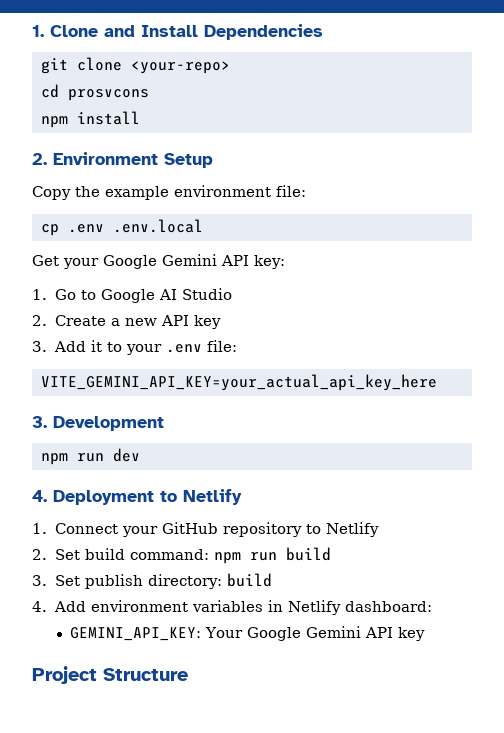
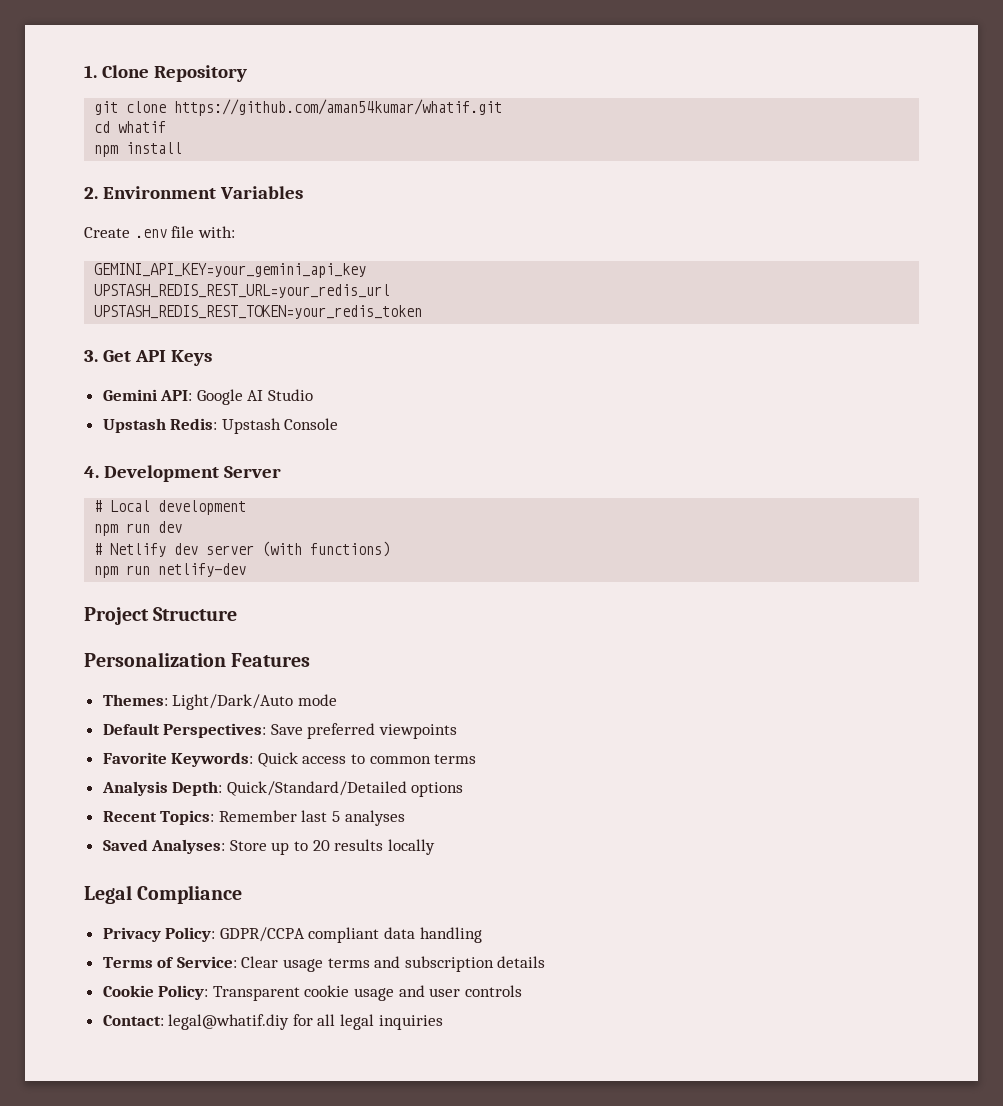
- 1. Clone and Install Dependencies
+ 1. Clone Repository
- git clone <your-repo>
+ git clone https://github.com/aman54kumar/whatif.git
- cd prosvcons
+ cd whatif
- 2. Environment Setup
- Copy the example environment file:
- cp .env .env.local
- Get your Google Gemini API key:
- 1. Go to Google AI Studio
- 2. Create a new API key
- 3. Add it to your .env file:
- VITE_GEMINI_API_KEY=your_actual_api_key_here
- 3. Development
+ 2. Environment Variables
+ Create .env file with:
+ GEMINI_API_KEY=your_gemini_api_key
+ UPSTASH_REDIS_REST_URL=your_redis_url
+ UPSTASH_REDIS_REST_TOKEN=your_redis_token
+ 3. Get API Keys
+ Gemini API: Google AI Studio
+ Upstash Redis: Upstash Console
+ 4. Development Server
+ # Local development
  npm run dev
- 4. Deployment to Netlify
- 1. Connect your GitHub repository to Netlify
- 2. Set build command: npm run build
- 3. Set publish directory: build
- 4. Add environment variables in Netlify dashboard:
- GEMINI_API_KEY: Your Google Gemini API key
+ # Netlify dev server (with functions)
+ npm run netlify-dev
  Project Structure
+ Personalization Features
+ Themes: Light/Dark/Auto mode
+ Default Perspectives: Save preferred viewpoints
+ Favorite Keywords: Quick access to common terms
+ Analysis Depth: Quick/Standard/Detailed options
+ Recent Topics: Remember last 5 analyses
+ Saved Analyses: Store up to 20 results locally
+ Legal Compliance
+ Privacy Policy: GDPR/CCPA compliant data handling
+ Terms of Service: Clear usage terms and subscription details
+ Cookie Policy: Transparent cookie usage and user controls
+ Contact: legal@whatif.diy for all legal inquiries

